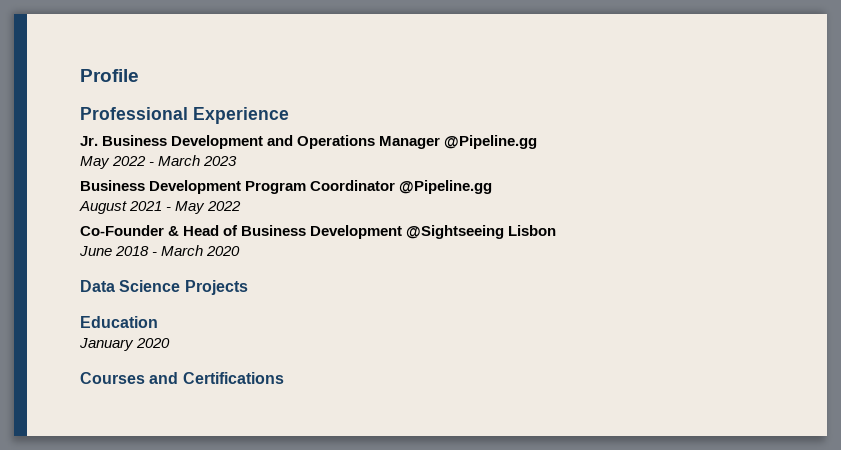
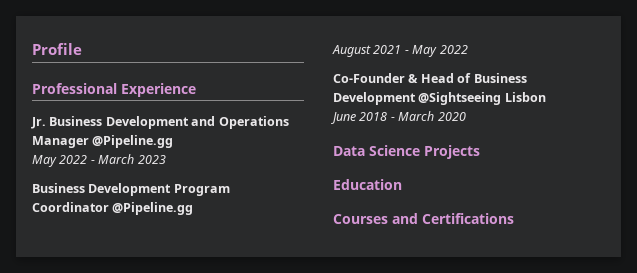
- January 2020

